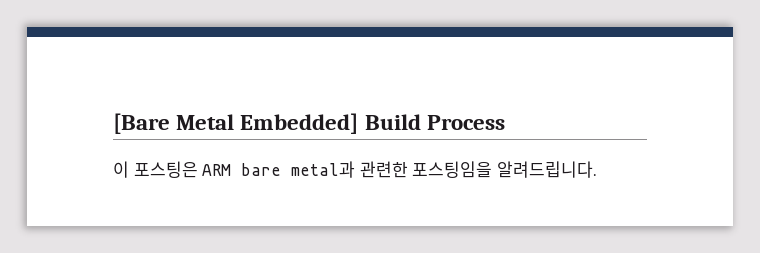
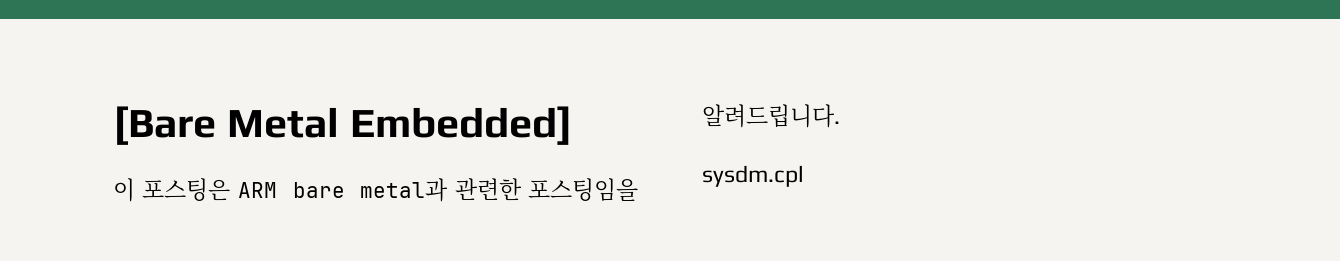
- [Bare Metal Embedded] Build Process
+ [Bare Metal Embedded]
+ sysdm.cpl

